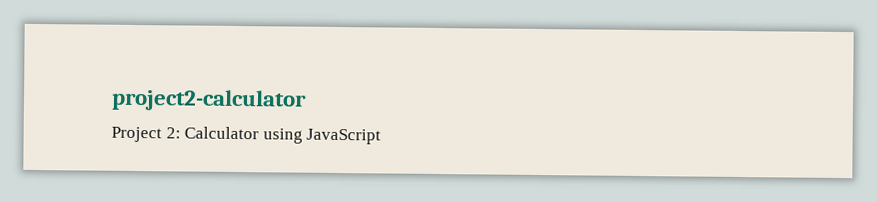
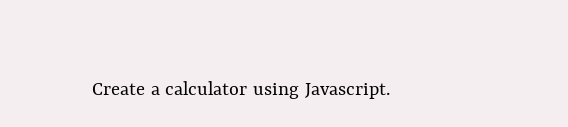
- project2-calculator
- Project 2: Calculator using JavaScript
+ Create a calculator using Javascript.

